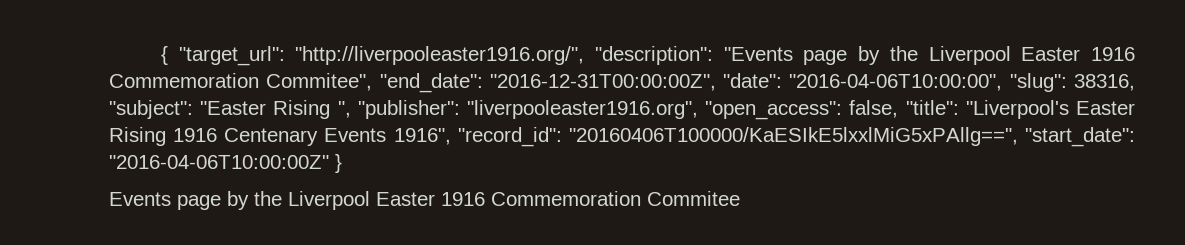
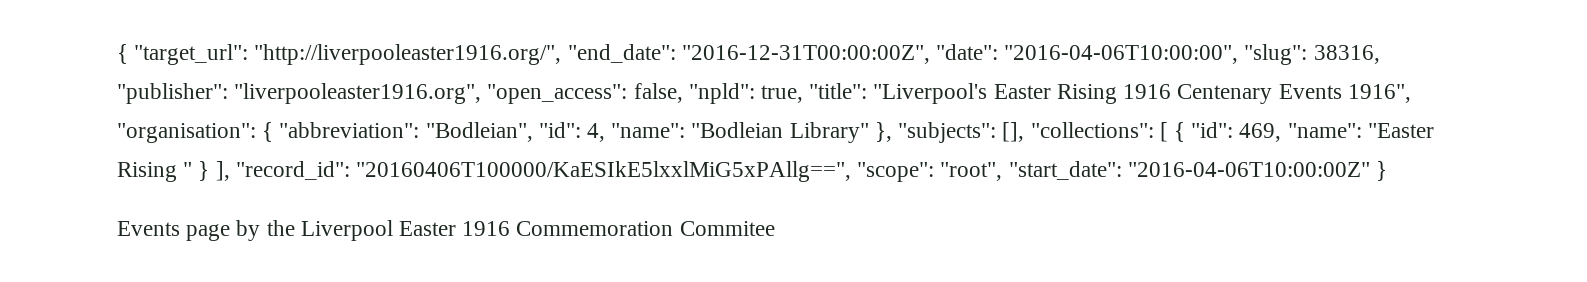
- { "target_url": "http://liverpooleaster1916.org/", "description": "Events page by the Liverpool Easter 1916 Commemoration Commitee", "end_date": "2016-12-31T00:00:00Z", "date": "2016-04-06T10:00:00", "slug": 38316, "subject": "Easter Rising ", "publisher": "liverpooleaster1916.org", "open_access": false, "title": "Liverpool's Easter Rising 1916 Centenary Events 1916", "record_id": "20160406T100000/KaESIkE5lxxlMiG5xPAllg==", "start_date": "2016-04-06T10:00:00Z" }
+ { "target_url": "http://liverpooleaster1916.org/", "end_date": "2016-12-31T00:00:00Z", "date": "2016-04-06T10:00:00", "slug": 38316, "publisher": "liverpooleaster1916.org", "open_access": false, "npld": true, "title": "Liverpool's Easter Rising 1916 Centenary Events 1916", "organisation": { "abbreviation": "Bodleian", "id": 4, "name": "Bodleian Library" }, "subjects": [], "collections": [ { "id": 469, "name": "Easter Rising " } ], "record_id": "20160406T100000/KaESIkE5lxxlMiG5xPAllg==", "scope": "root", "start_date": "2016-04-06T10:00:00Z" }

